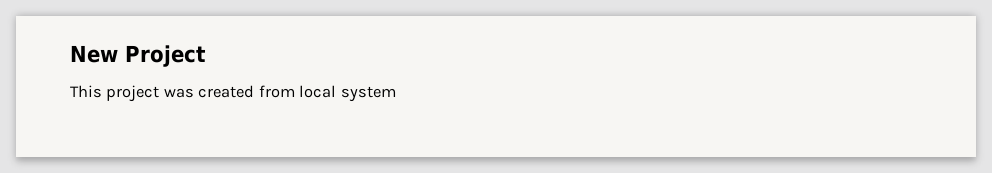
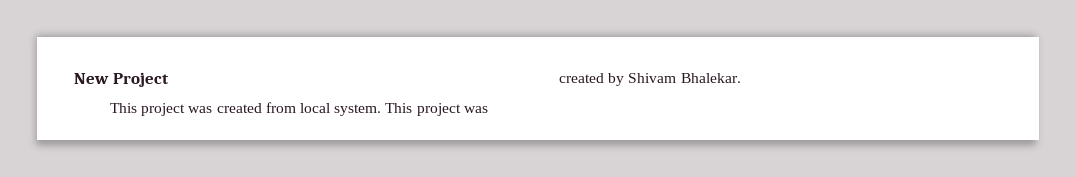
- This project was created from local system
+ This project was created from local system. This project was created by Shivam Bhalekar.

